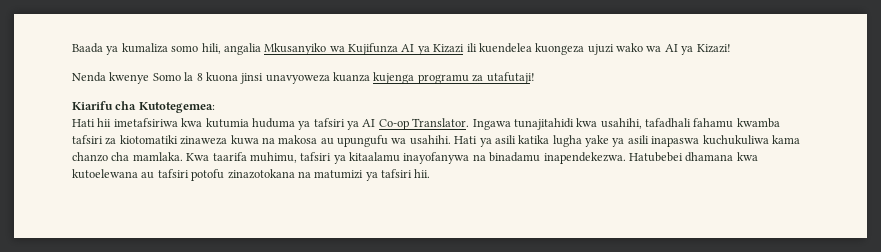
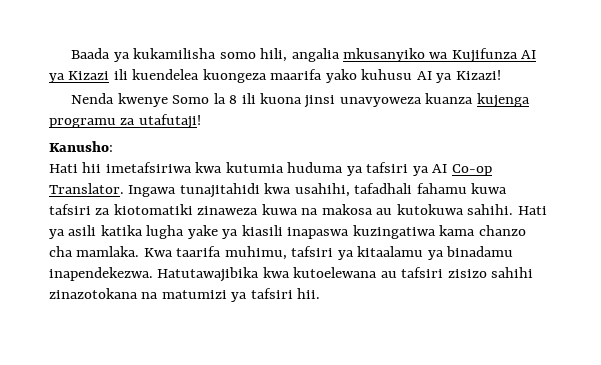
- Baada ya kumaliza somo hili, angalia Mkusanyiko wa Kujifunza AI ya Kizazi ili kuendelea kuongeza ujuzi wako wa AI ya Kizazi!
+ Baada ya kukamilisha somo hili, angalia mkusanyiko wa Kujifunza AI ya Kizazi ili kuendelea kuongeza maarifa yako kuhusu AI ya Kizazi!
- Nenda kwenye Somo la 8 kuona jinsi unavyoweza kuanza kujenga programu za utafutaji!
+ Nenda kwenye Somo la 8 ili kuona jinsi unavyoweza kuanza kujenga programu za utafutaji!
- Kiarifu cha Kutotegemea:
+ Kanusho:
- Ingawa tunajitahidi kwa usahihi, tafadhali fahamu kwamba tafsiri za kiotomatiki zinaweza kuwa na makosa au upungufu wa usahihi.
+ Ingawa tunajitahidi kwa usahihi, tafadhali fahamu kuwa tafsiri za kiotomatiki zinaweza kuwa na makosa au kutokuwa sahihi.
- Hati ya asili katika lugha yake ya asili inapaswa kuchukuliwa kama chanzo cha mamlaka.
+ Hati ya asili katika lugha yake ya kiasili inapaswa kuzingatiwa kama chanzo cha mamlaka.
- Kwa taarifa muhimu, tafsiri ya kitaalamu inayofanywa na binadamu inapendekezwa. Hatubebei dhamana kwa kutoelewana au tafsiri potofu zinazotokana na matumizi ya tafsiri hii.
+ Kwa taarifa muhimu, tafsiri ya kitaalamu ya binadamu inapendekezwa. Hatutawajibika kwa kutoelewana au tafsiri zisizo sahihi zinazotokana na matumizi ya tafsiri hii.

